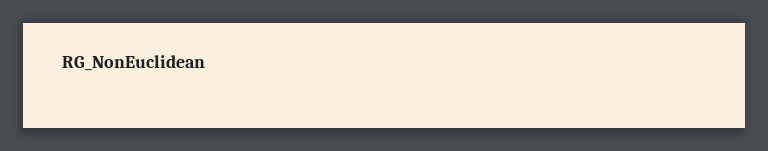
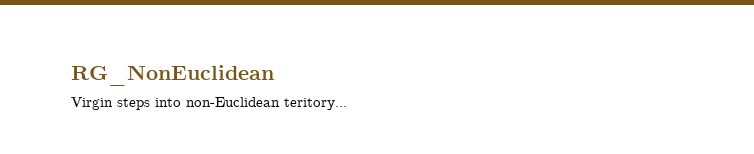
+ Virgin steps into non-Euclidean teritory...

